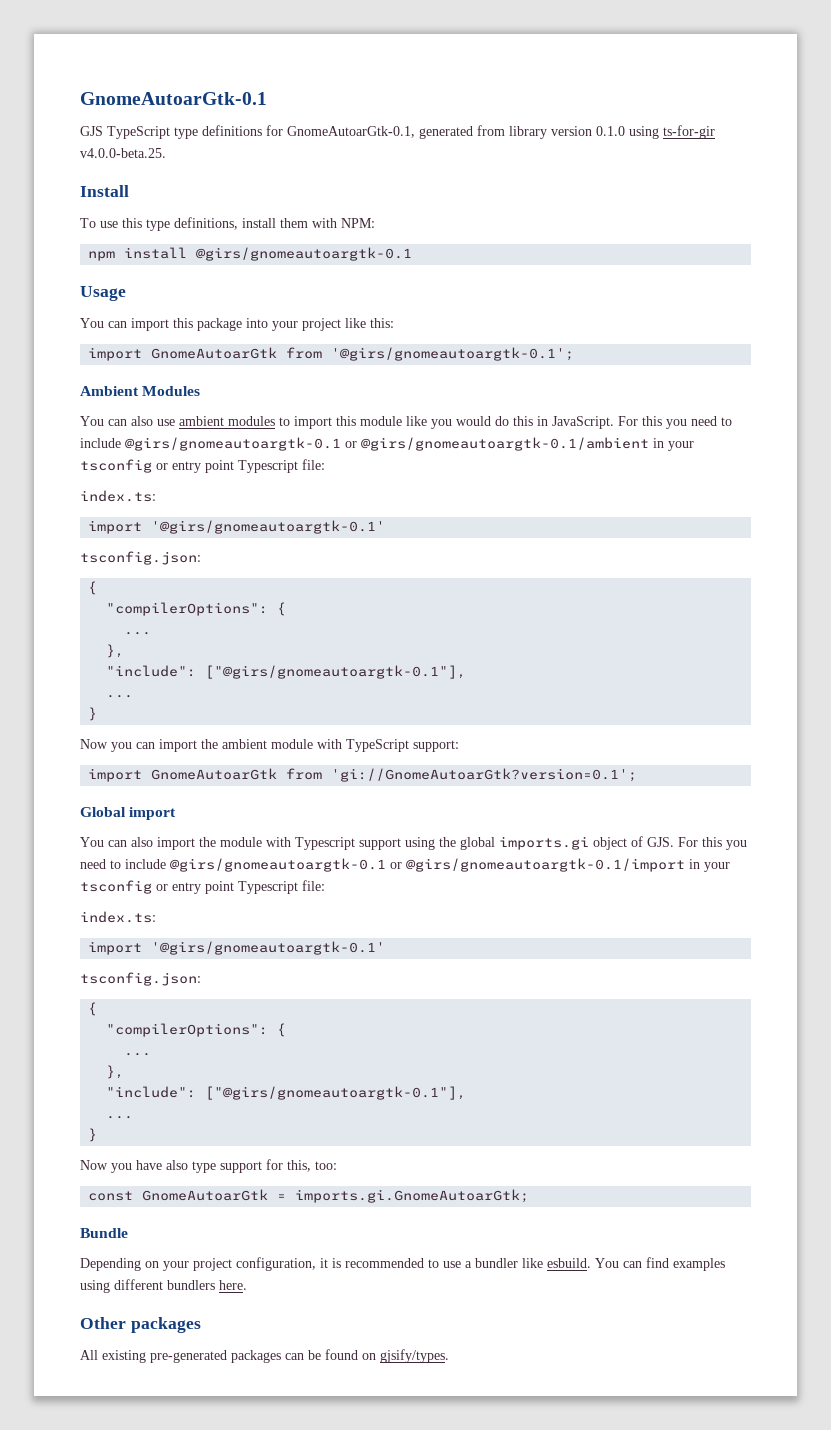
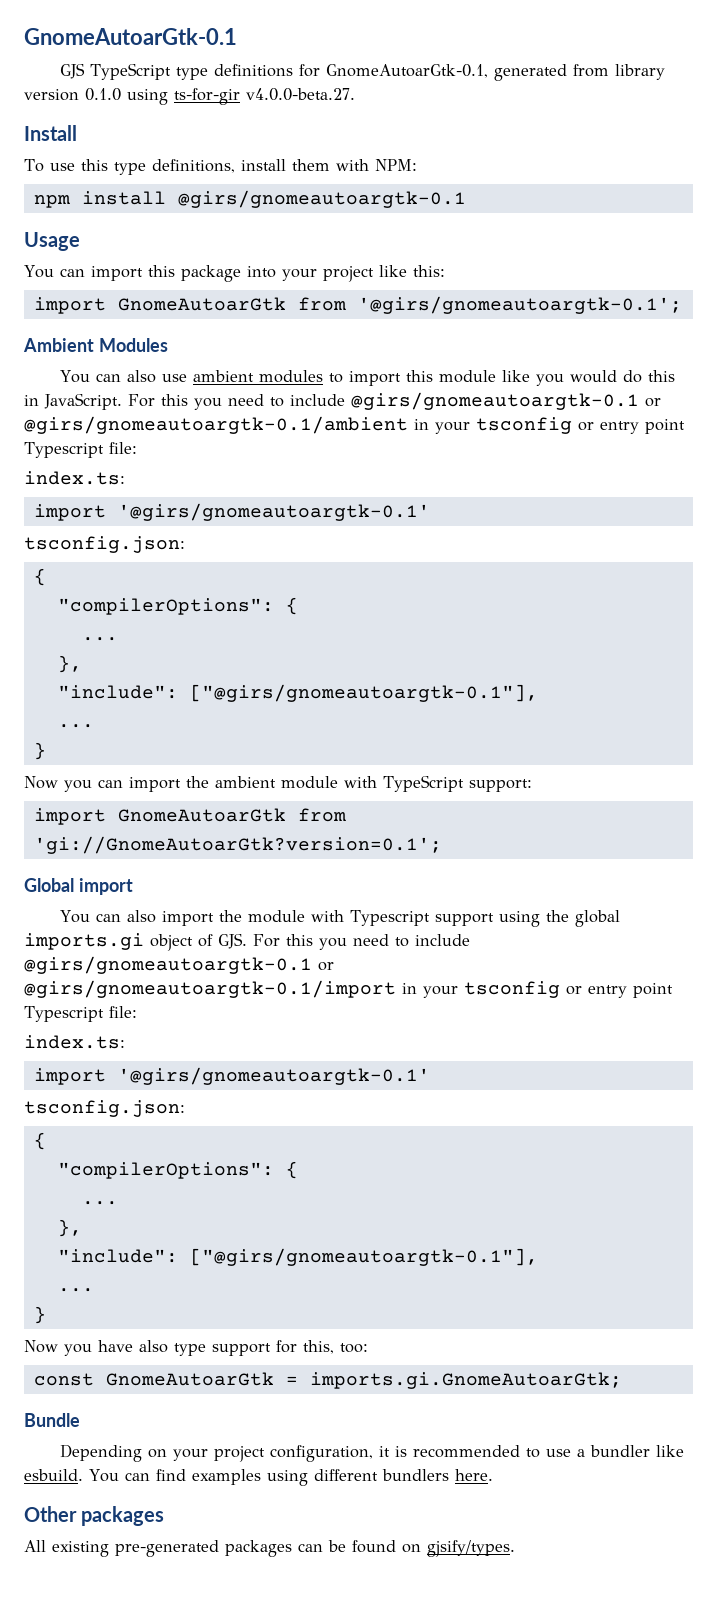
- GJS TypeScript type definitions for GnomeAutoarGtk-0.1, generated from library version 0.1.0 using ts-for-gir v4.0.0-beta.25.
+ GJS TypeScript type definitions for GnomeAutoarGtk-0.1, generated from library version 0.1.0 using ts-for-gir v4.0.0-beta.27.

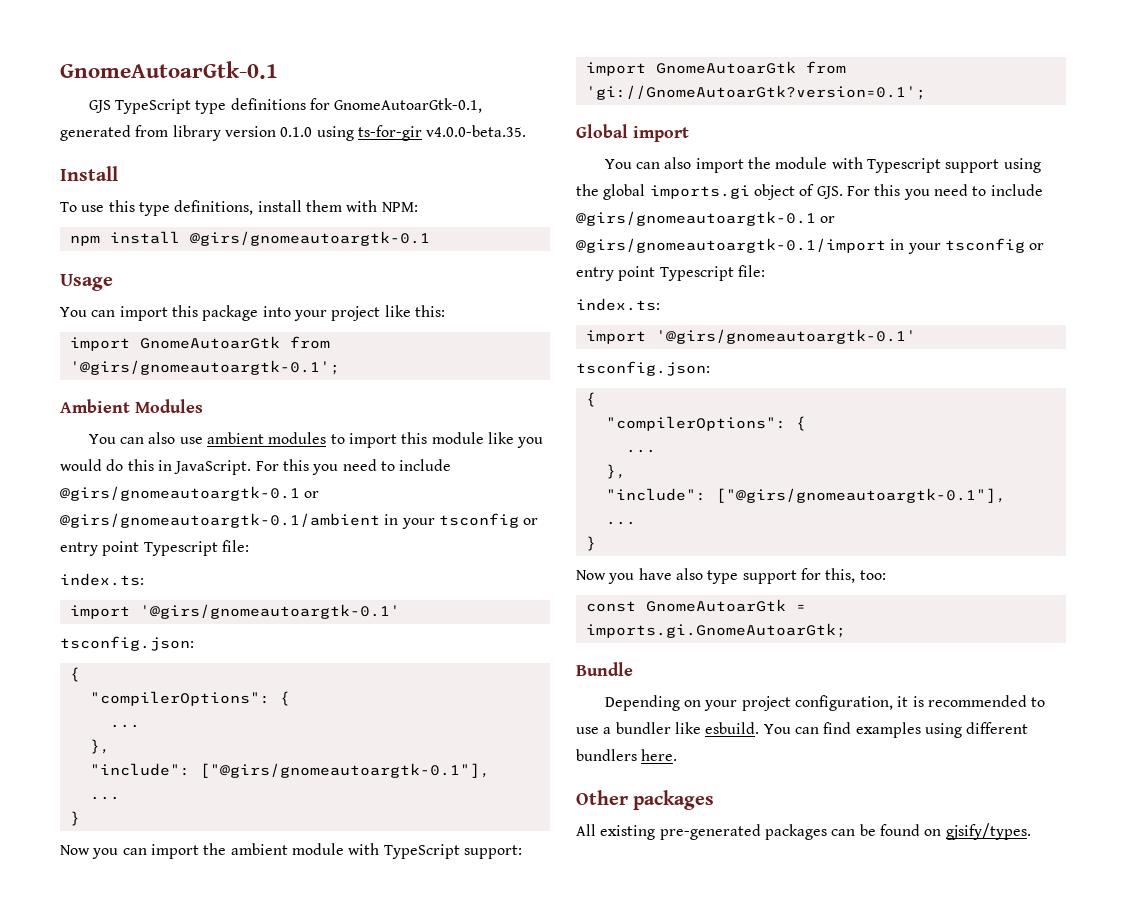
- GJS TypeScript type definitions for GnomeAutoarGtk-0.1, generated from library version 0.1.0 using ts-for-gir v4.0.0-beta.27.
+ GJS TypeScript type definitions for GnomeAutoarGtk-0.1, generated from library version 0.1.0 using ts-for-gir v4.0.0-beta.35.

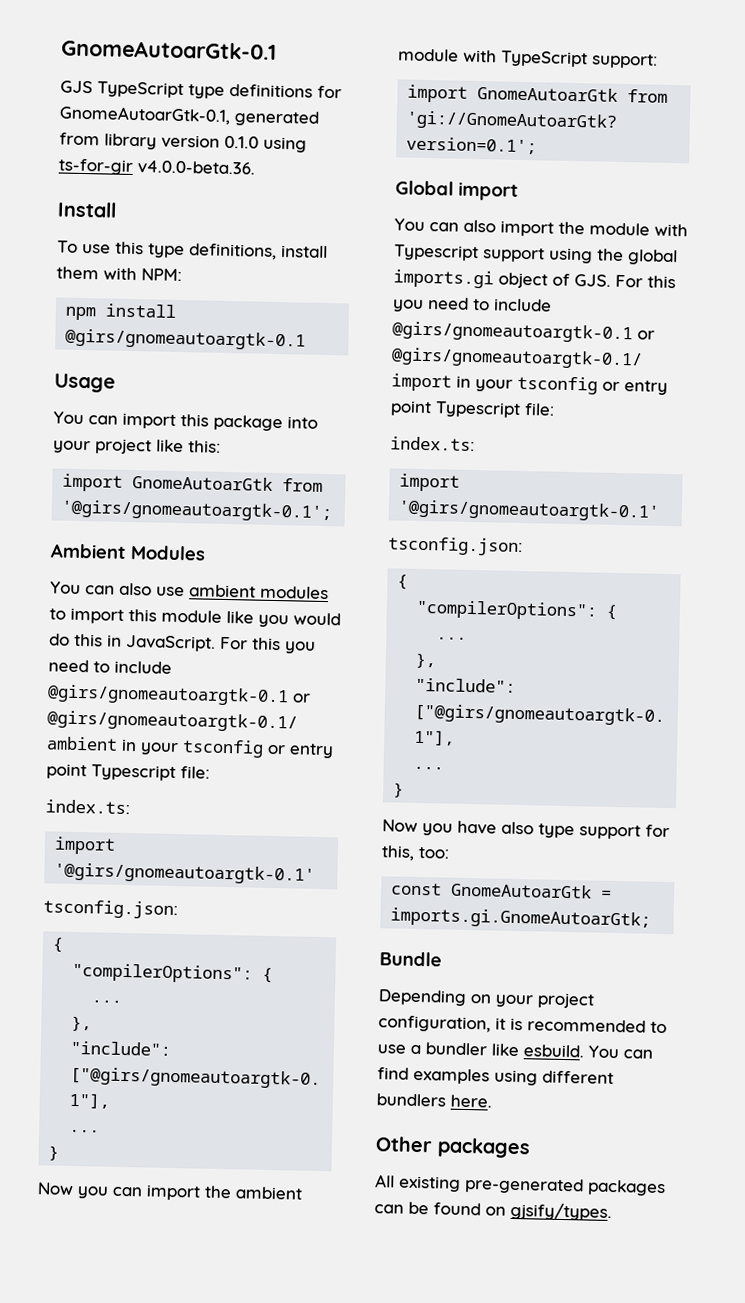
- GJS TypeScript type definitions for GnomeAutoarGtk-0.1, generated from library version 0.1.0 using ts-for-gir v4.0.0-beta.35.
+ GJS TypeScript type definitions for GnomeAutoarGtk-0.1, generated from library version 0.1.0 using ts-for-gir v4.0.0-beta.36.

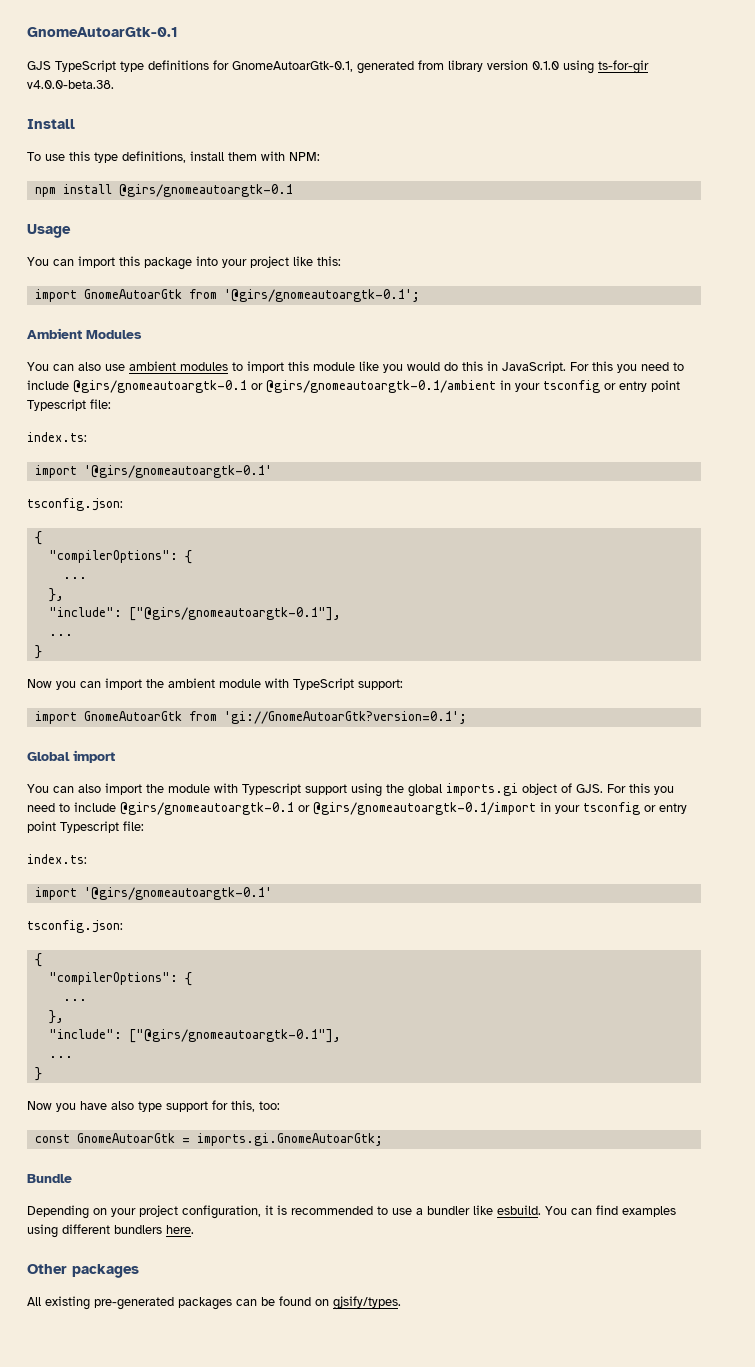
- GJS TypeScript type definitions for GnomeAutoarGtk-0.1, generated from library version 0.1.0 using ts-for-gir v4.0.0-beta.36.
+ GJS TypeScript type definitions for GnomeAutoarGtk-0.1, generated from library version 0.1.0 using ts-for-gir v4.0.0-beta.38.

